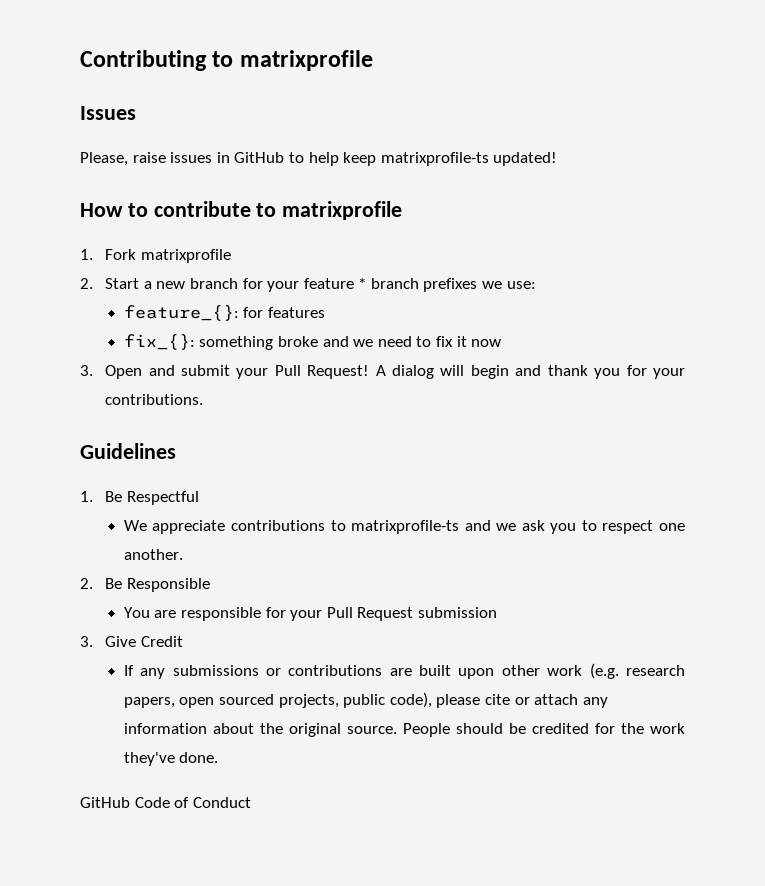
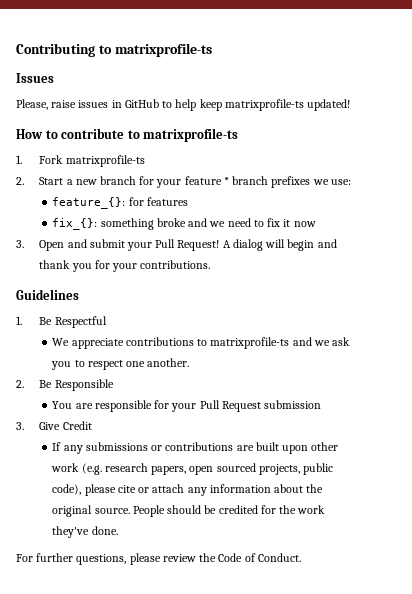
- Contributing to matrixprofile
+ Contributing to matrixprofile-ts
- How to contribute to matrixprofile
+ How to contribute to matrixprofile-ts
- 1. Fork matrixprofile
+ 1. Fork matrixprofile-ts
- GitHub Code of Conduct
+ For further questions, please review the Code of Conduct.

